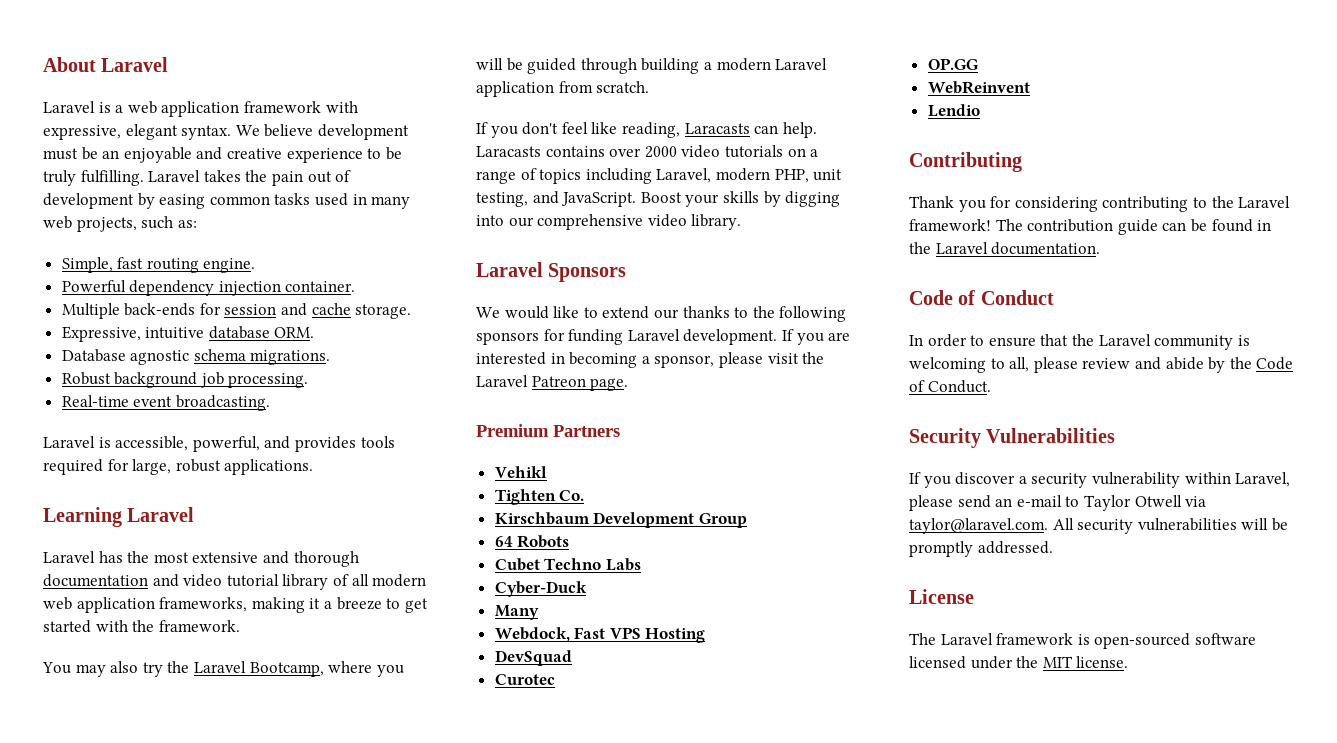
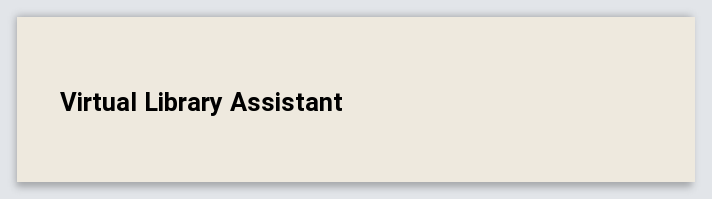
- About Laravel
- Laravel is a web application framework with expressive, elegant syntax. We believe development must be an enjoyable and creative experience to be truly fulfilling. Laravel takes the pain out of development by easing common tasks used in many web projects, such as:
- Simple, fast routing engine.
- Powerful dependency injection container.
- Multiple back-ends for session and cache storage.
- Expressive, intuitive database ORM.
- Database agnostic schema migrations.
- Robust background job processing.
- Real-time event broadcasting.
- Laravel is accessible, powerful, and provides tools required for large, robust applications.
- Learning Laravel
- Laravel has the most extensive and thorough documentation and video tutorial library of all modern web application frameworks, making it a breeze to get started with the framework.
- You may also try the Laravel Bootcamp, where you will be guided through building a modern Laravel application from scratch.
- If you don't feel like reading, Laracasts can help. Laracasts contains over 2000 video tutorials on a range of topics including Laravel, modern PHP, unit testing, and JavaScript. Boost your skills by digging into our comprehensive video library.
- Laravel Sponsors
- We would like to extend our thanks to the following sponsors for funding Laravel development. If you are interested in becoming a sponsor, please visit the Laravel Patreon page.
- Premium Partners
- Vehikl
- Tighten Co.
- Kirschbaum Development Group
- 64 Robots
- Cubet Techno Labs
- Cyber-Duck
- Many
- Webdock, Fast VPS Hosting
- DevSquad
- Curotec
- OP.GG
- WebReinvent
- Lendio
- Contributing
- Thank you for considering contributing to the Laravel framework! The contribution guide can be found in the Laravel documentation.
- Code of Conduct
- In order to ensure that the Laravel community is welcoming to all, please review and abide by the Code of Conduct.
- Security Vulnerabilities
- If you discover a security vulnerability within Laravel, please send an e-mail to Taylor Otwell via taylor@laravel.com. All security vulnerabilities will be promptly addressed.
- License
- The Laravel framework is open-sourced software licensed under the MIT license.
+ Virtual Library Assistant

